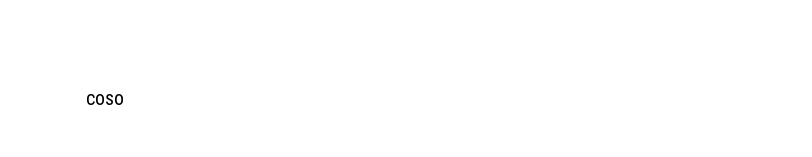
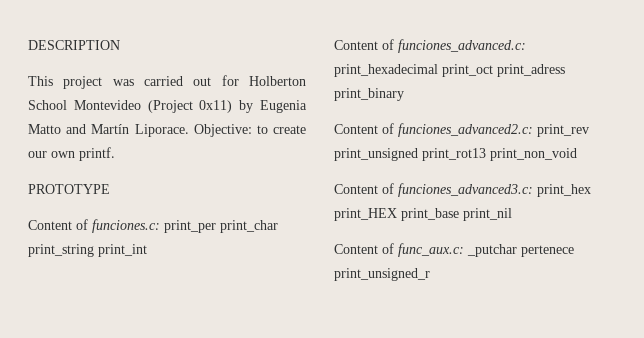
- coso
+ DESCRIPTION
+ This project was carried out for Holberton School Montevideo (Project 0x11) by Eugenia Matto and Martín Liporace. Objective: to create our own printf.
+ PROTOTYPE
+ Content of funciones.c: print_per print_char print_string print_int
+ Content of funciones_advanced.c: print_hexadecimal print_oct print_adress print_binary
+ Content of funciones_advanced2.c: print_rev print_unsigned print_rot13 print_non_void
+ Content of funciones_advanced3.c: print_hex print_HEX print_base print_nil
+ Content of func_aux.c: _putchar pertenece print_unsigned_r

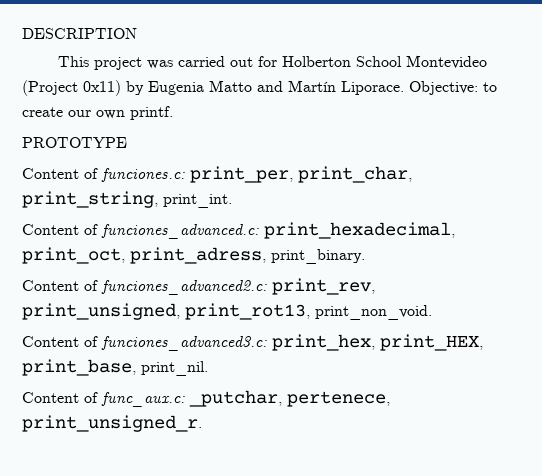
- Content of funciones.c: print_per print_char print_string print_int
+ Content of funciones.c: print_per, print_char, print_string, print_int.
- Content of funciones_advanced.c: print_hexadecimal print_oct print_adress print_binary
+ Content of funciones_advanced.c: print_hexadecimal, print_oct, print_adress, print_binary.
- Content of funciones_advanced2.c: print_rev print_unsigned print_rot13 print_non_void
+ Content of funciones_advanced2.c: print_rev, print_unsigned, print_rot13, print_non_void.
- Content of funciones_advanced3.c: print_hex print_HEX print_base print_nil
+ Content of funciones_advanced3.c: print_hex, print_HEX, print_base, print_nil.
- Content of func_aux.c: _putchar pertenece print_unsigned_r
+ Content of func_aux.c: _putchar, pertenece, print_unsigned_r.

